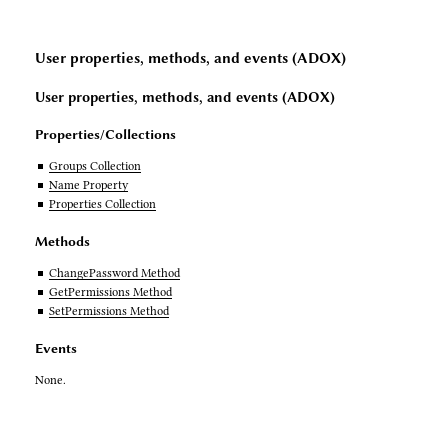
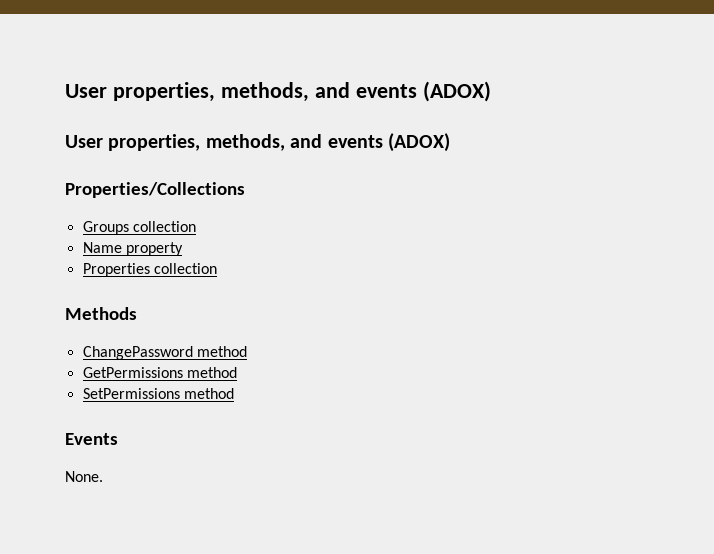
- Groups Collection
+ Groups collection
- Name Property
+ Name property
- Properties Collection
+ Properties collection
- ChangePassword Method
+ ChangePassword method
- GetPermissions Method
+ GetPermissions method
- SetPermissions Method
+ SetPermissions method

